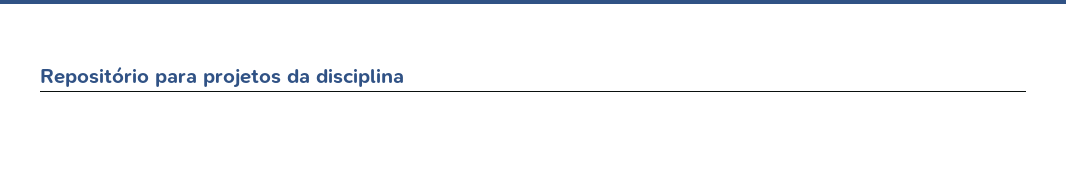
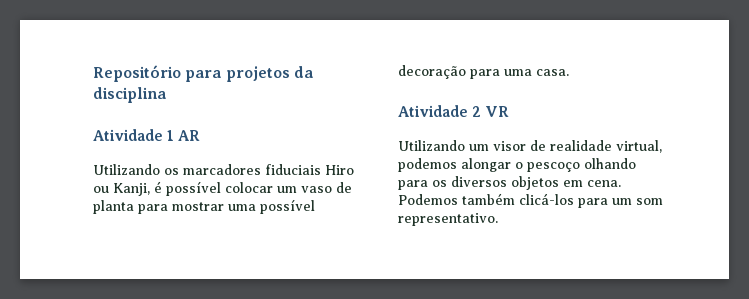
+ Atividade 1 AR
+ Utilizando os marcadores fiduciais Hiro ou Kanji, é possível colocar um vaso de planta para mostrar uma possível decoração para uma casa.
+ Atividade 2 VR
+ Utilizando um visor de realidade virtual, podemos alongar o pescoço olhando para os diversos objetos em cena. Podemos também clicá-los para um som representativo.

